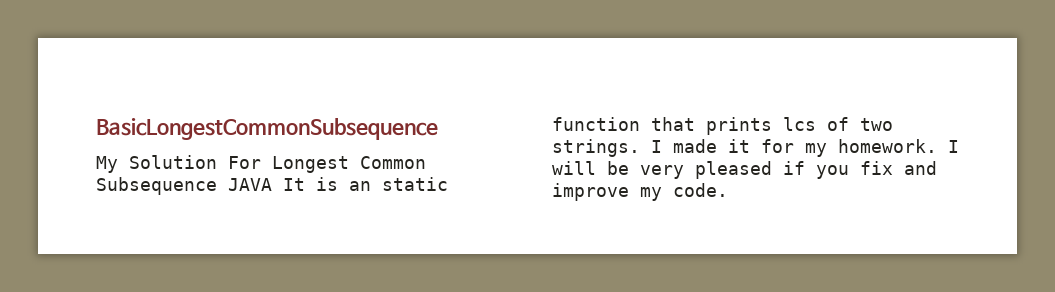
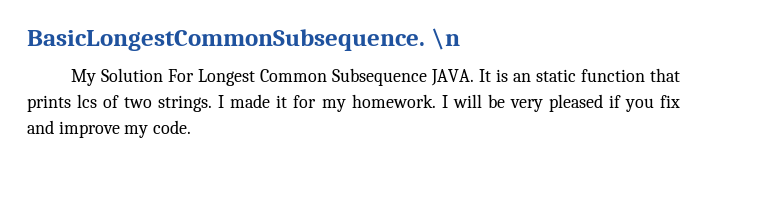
- BasicLongestCommonSubsequence
+ BasicLongestCommonSubsequence. \n
- My Solution For Longest Common Subsequence JAVA It is an static function that prints lcs of two strings.
+ My Solution For Longest Common Subsequence JAVA. It is an static function that prints lcs of two strings.

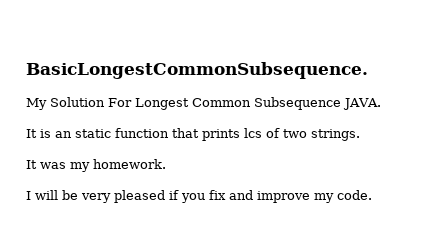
- \n
- My Solution For Longest Common Subsequence JAVA. It is an static function that prints lcs of two strings. I made it for my homework. I will be very pleased if you fix and improve my code.
+ My Solution For Longest Common Subsequence JAVA.
+ It is an static function that prints lcs of two strings.
+ It was my homework.
+ I will be very pleased if you fix and improve my code.

